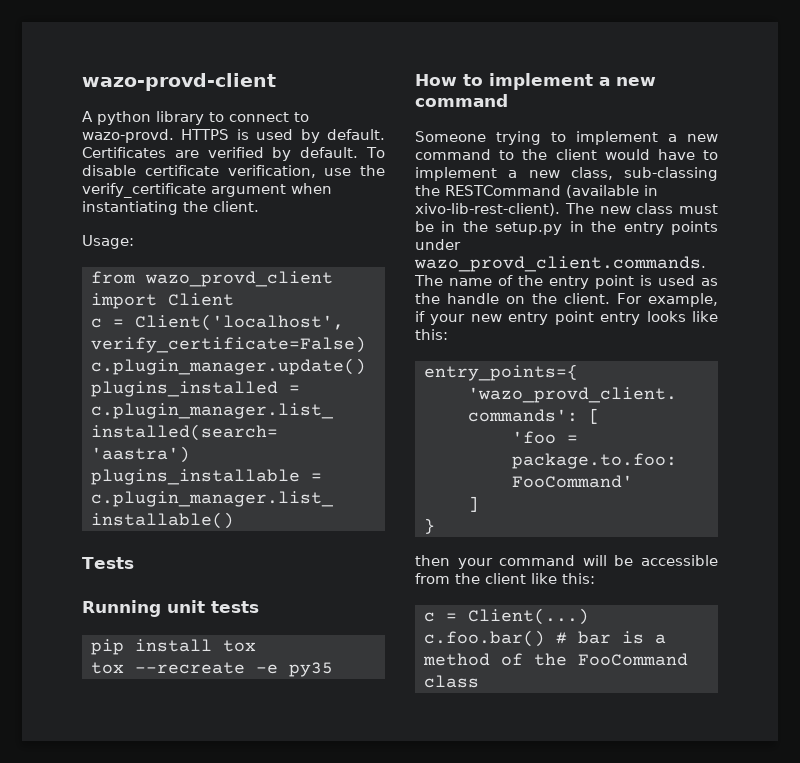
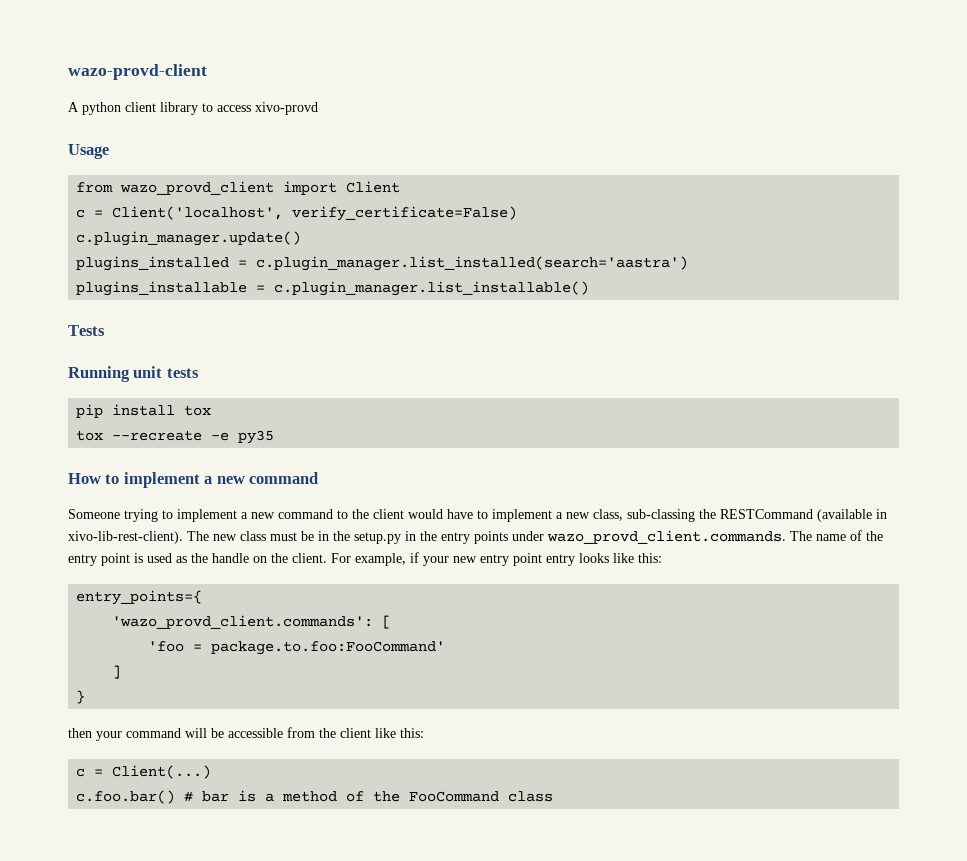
- A python library to connect to wazo-provd. HTTPS is used by default. Certificates are verified by default. To disable certificate verification, use the verify_certificate argument when instantiating the client.
- Usage:
+ A python client library to access xivo-provd
+ Usage

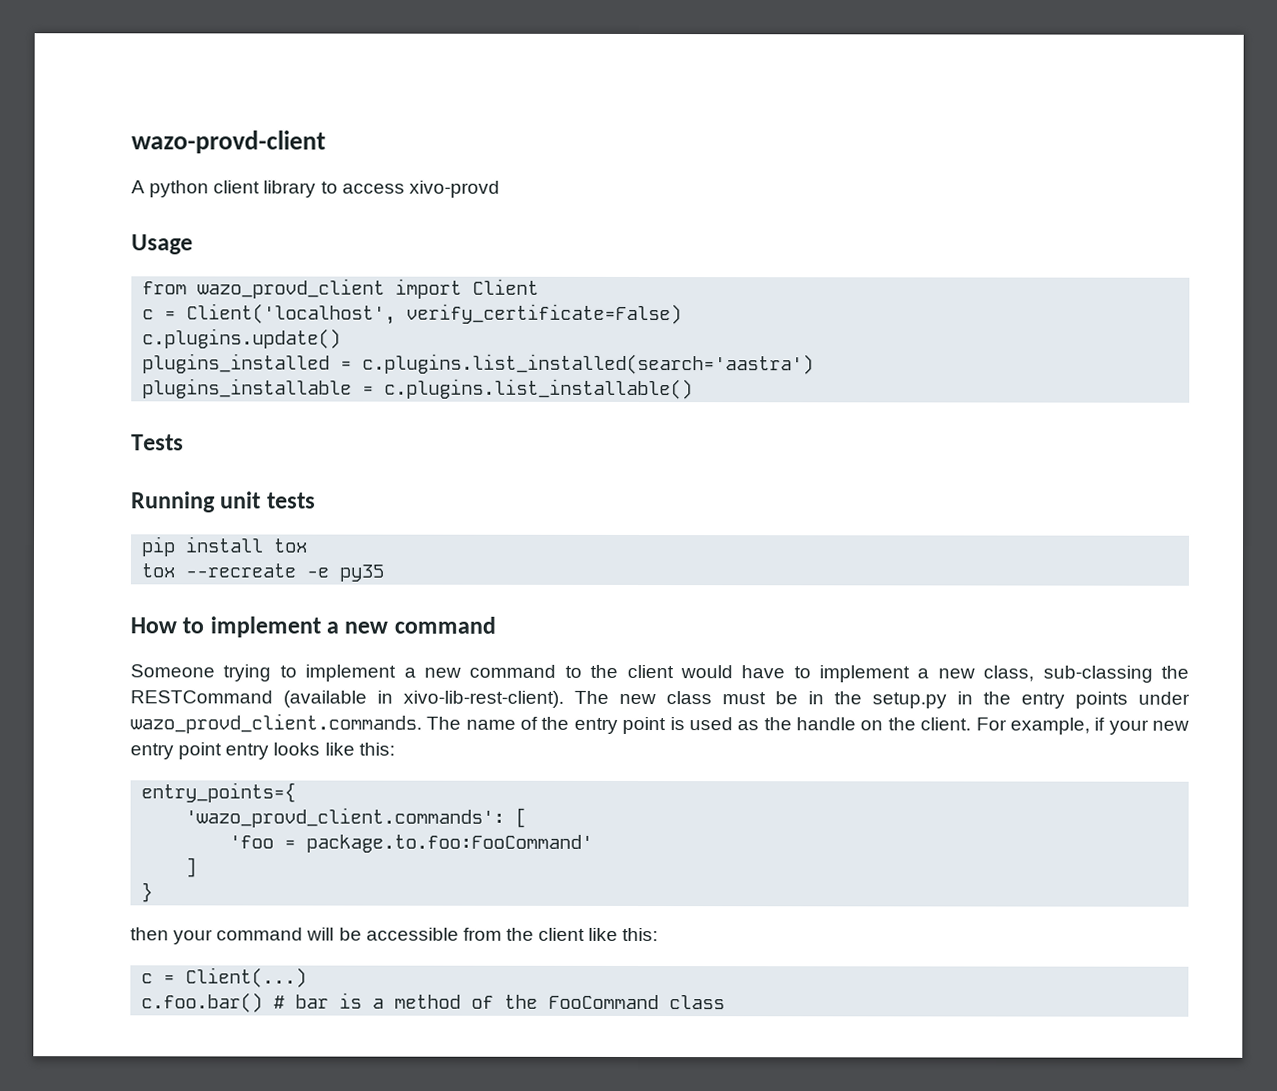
- c.plugin_manager.update()
+ c.plugins.update()
- plugins_installed = c.plugin_manager.list_installed(search='aastra')
+ plugins_installed = c.plugins.list_installed(search='aastra')
- plugins_installable = c.plugin_manager.list_installable()
+ plugins_installable = c.plugins.list_installable()

